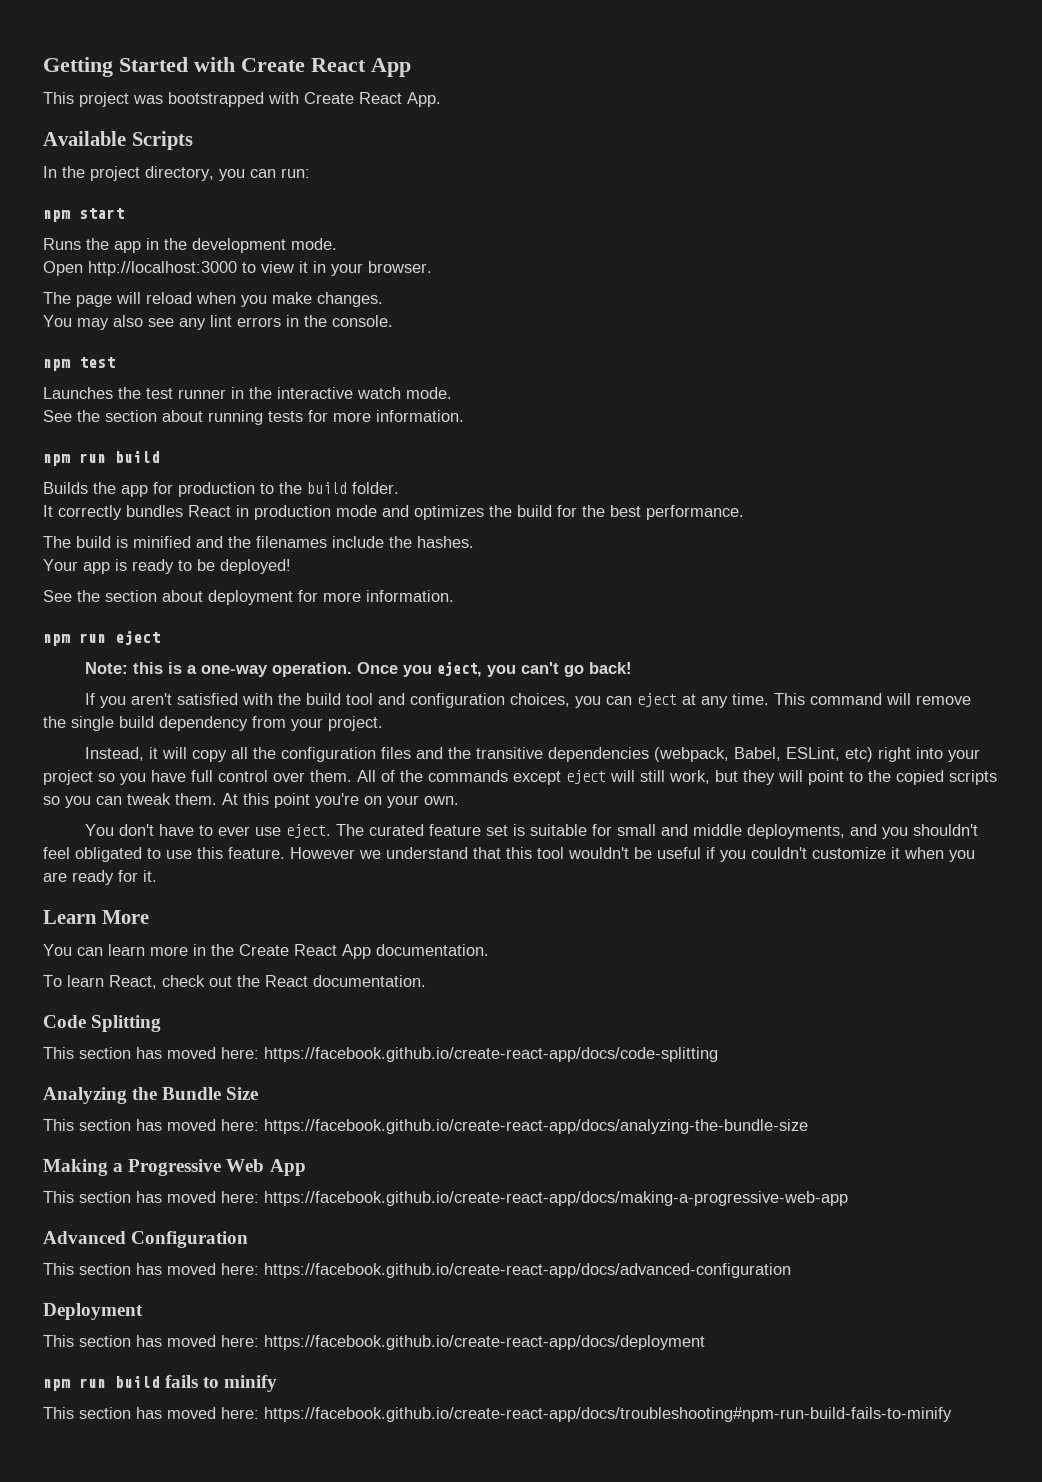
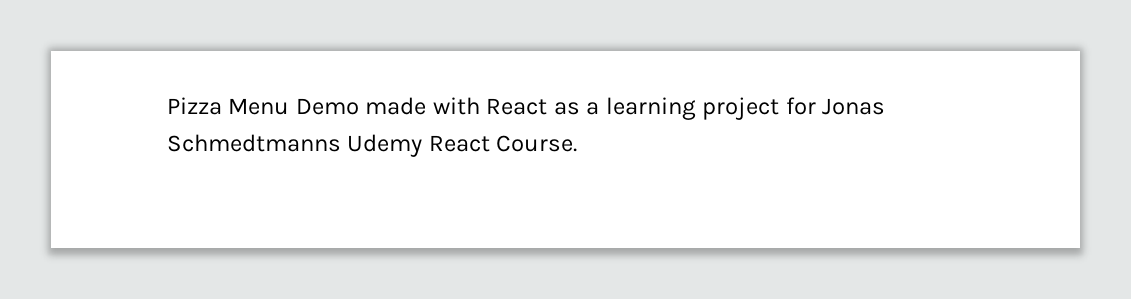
- Getting Started with Create React App
- This project was bootstrapped with Create React App.
- Available Scripts
- In the project directory, you can run:
- npm start
- Runs the app in the development mode.
- Open http://localhost:3000 to view it in your browser.
- The page will reload when you make changes.
- You may also see any lint errors in the console.
- npm test
- Launches the test runner in the interactive watch mode.
- See the section about running tests for more information.
- npm run build
- Builds the app for production to the build folder.
- It correctly bundles React in production mode and optimizes the build for the best performance.
- The build is minified and the filenames include the hashes.
- Your app is ready to be deployed!
- See the section about deployment for more information.
- npm run eject
- Note: this is a one-way operation. Once you eject, you can't go back!
- If you aren't satisfied with the build tool and configuration choices, you can eject at any time. This command will remove the single build dependency from your project.
- Instead, it will copy all the configuration files and the transitive dependencies (webpack, Babel, ESLint, etc) right into your project so you have full control over them. All of the commands except eject will still work, but they will point to the copied scripts so you can tweak them. At this point you're on your own.
- You don't have to ever use eject. The curated feature set is suitable for small and middle deployments, and you shouldn't feel obligated to use this feature. However we understand that this tool wouldn't be useful if you couldn't customize it when you are ready for it.
- Learn More
- You can learn more in the Create React App documentation.
- To learn React, check out the React documentation.
- Code Splitting
- This section has moved here: https://facebook.github.io/create-react-app/docs/code-splitting
- Analyzing the Bundle Size
- This section has moved here: https://facebook.github.io/create-react-app/docs/analyzing-the-bundle-size
- Making a Progressive Web App
- This section has moved here: https://facebook.github.io/create-react-app/docs/making-a-progressive-web-app
- Advanced Configuration
- This section has moved here: https://facebook.github.io/create-react-app/docs/advanced-configuration
- Deployment
- This section has moved here: https://facebook.github.io/create-react-app/docs/deployment
- npm run build fails to minify
- This section has moved here: https://facebook.github.io/create-react-app/docs/troubleshooting#npm-run-build-fails-to-minify
+ Pizza Menu Demo made with React as a learning project for Jonas Schmedtmanns Udemy React Course.

